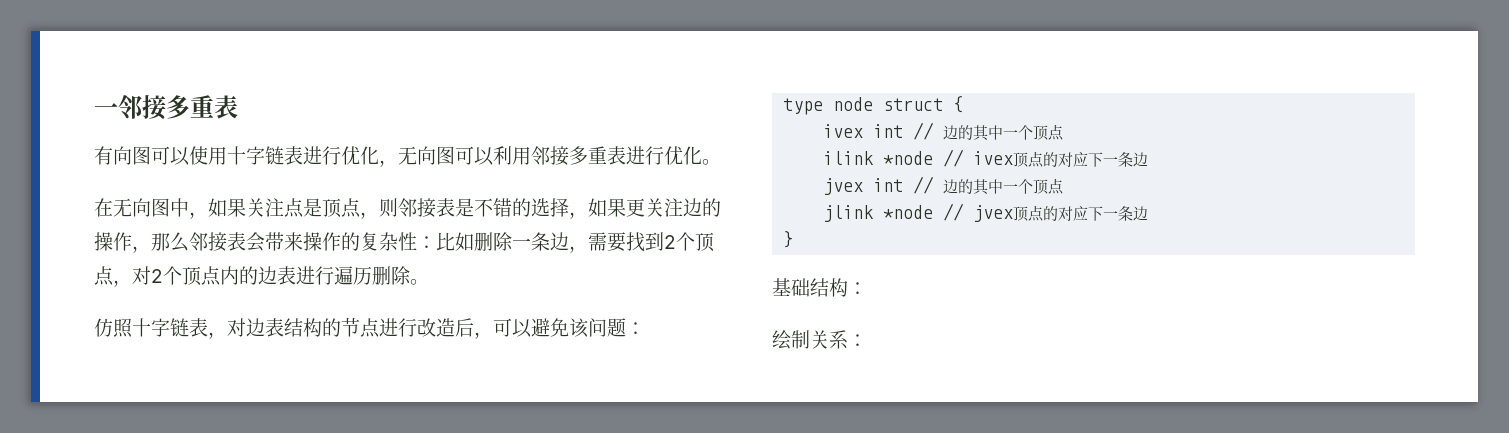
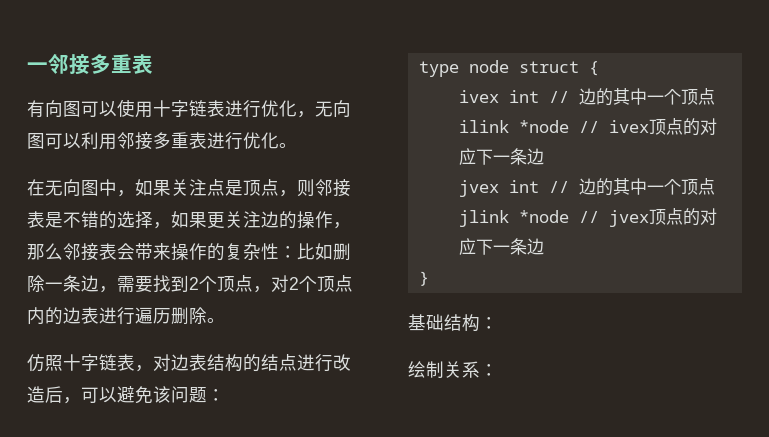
- 仿照十字链表，对边表结构的节点进行改造后，可以避免该问题：
+ 仿照十字链表，对边表结构的结点进行改造后，可以避免该问题：

